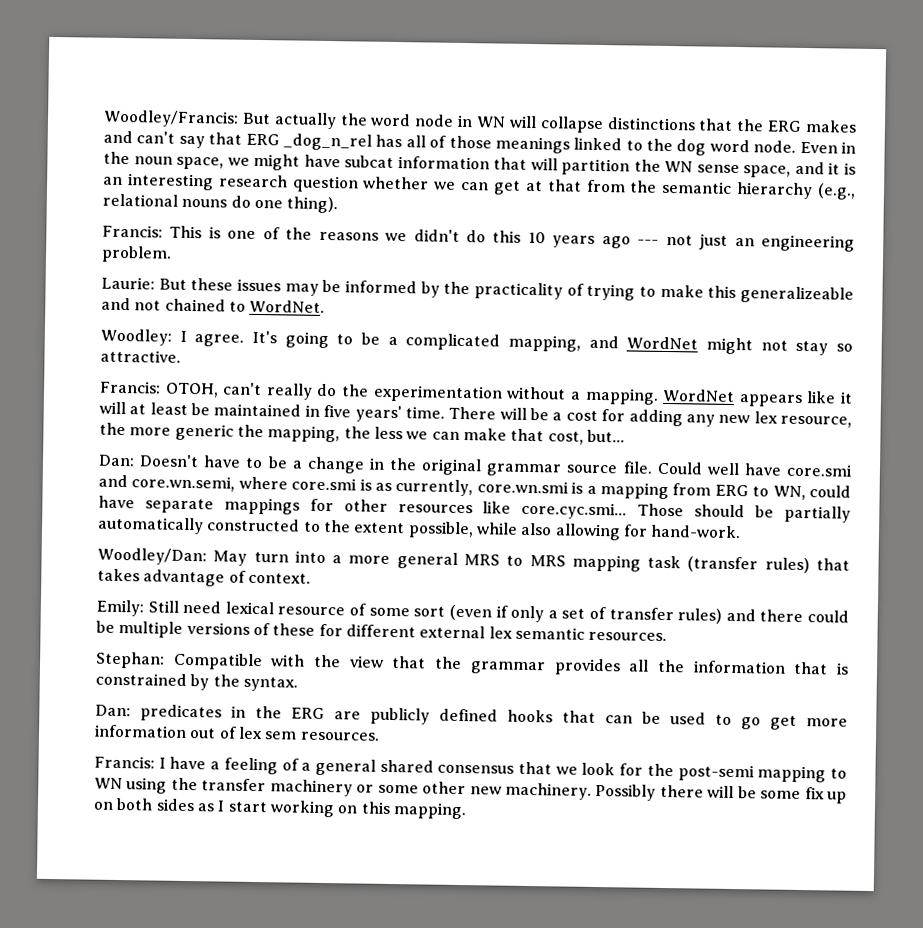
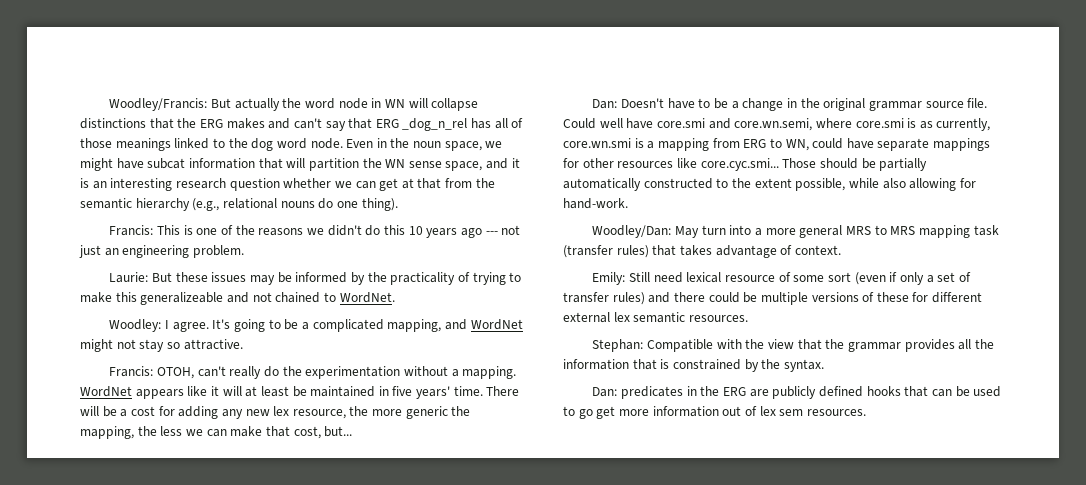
- Francis: I have a feeling of a general shared consensus that we look for the post-semi mapping to WN using the transfer machinery or some other new machinery. Possibly there will be some fix up on both sides as I start working on this mapping.

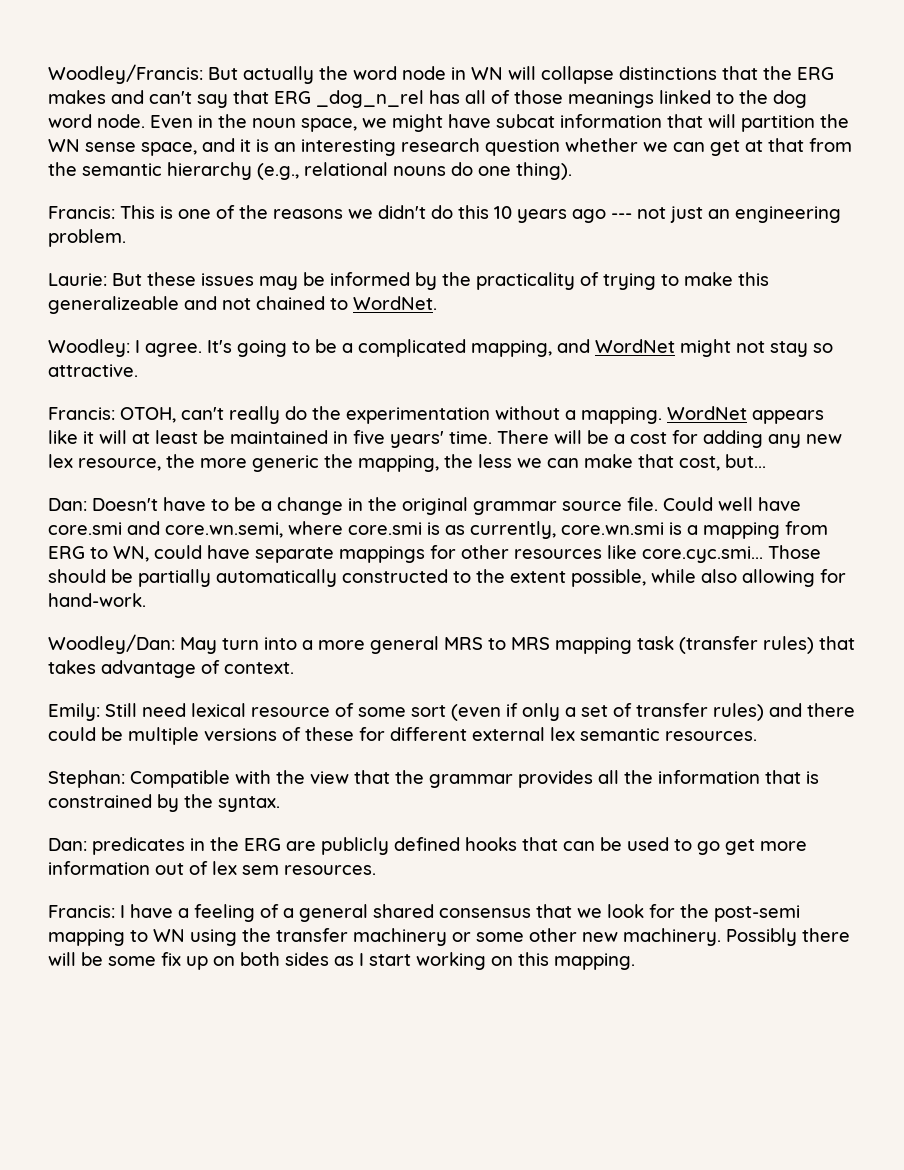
+ Francis: I have a feeling of a general shared consensus that we look for the post-semi mapping to WN using the transfer machinery or some other new machinery. Possibly there will be some fix up on both sides as I start working on this mapping.

